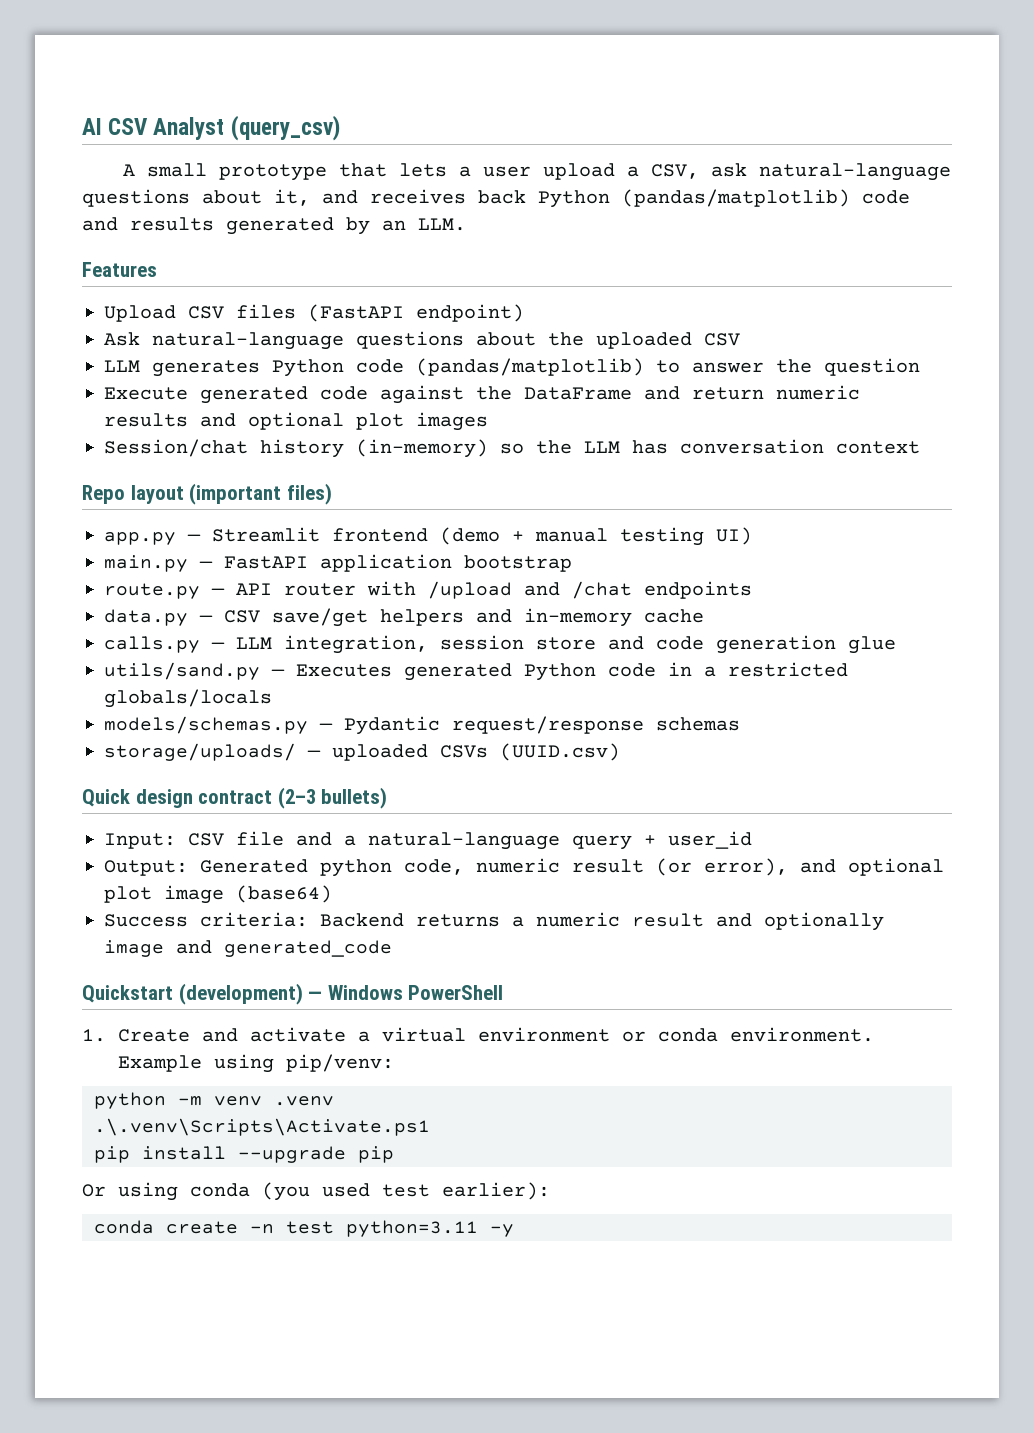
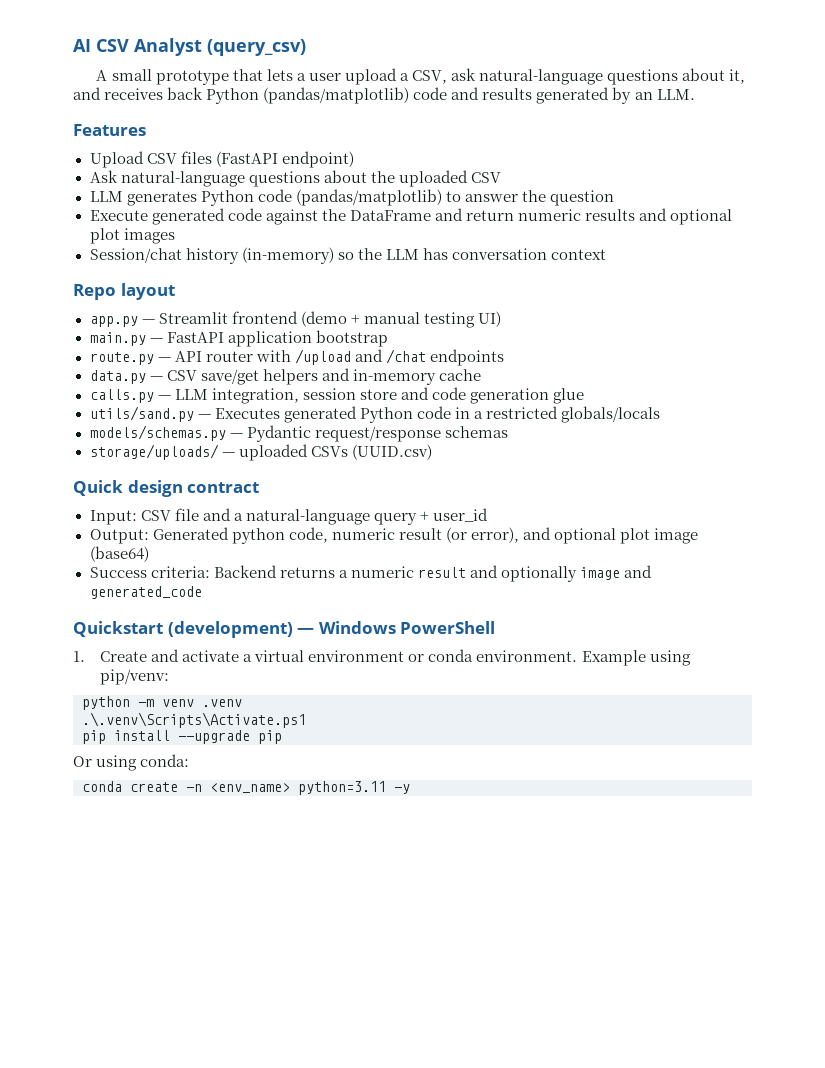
- Repo layout (important files)
+ Repo layout
- Quick design contract (2–3 bullets)
+ Quick design contract
- Or using conda (you used test earlier):
+ Or using conda:
- conda create -n test python=3.11 -y
+ conda create -n <env_name> python=3.11 -y

